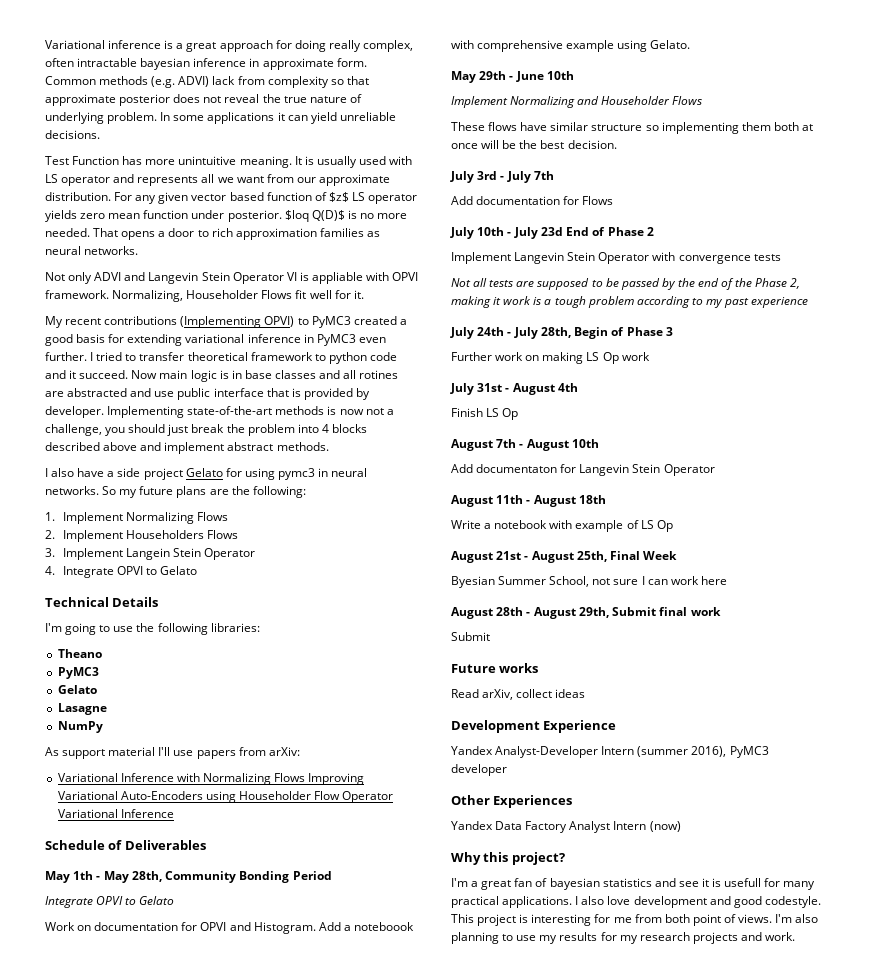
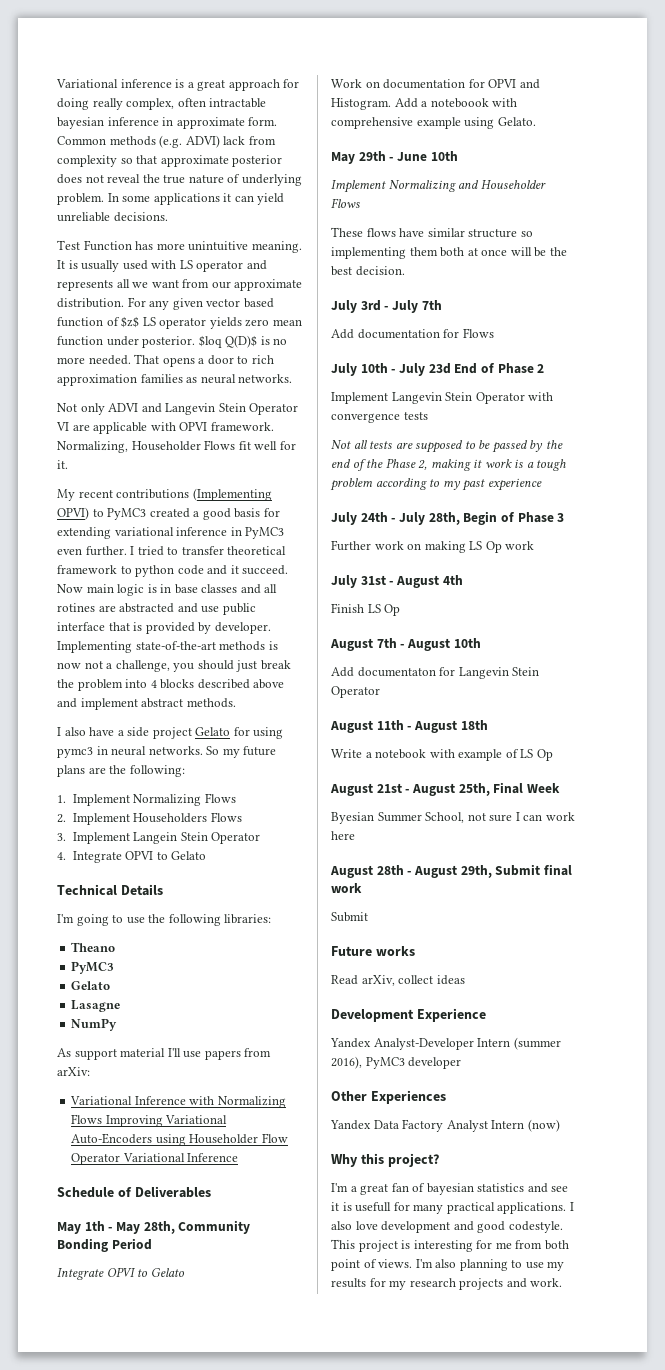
- Not only ADVI and Langevin Stein Operator VI is appliable with OPVI framework.
+ Not only ADVI and Langevin Stein Operator VI are applicable with OPVI framework.

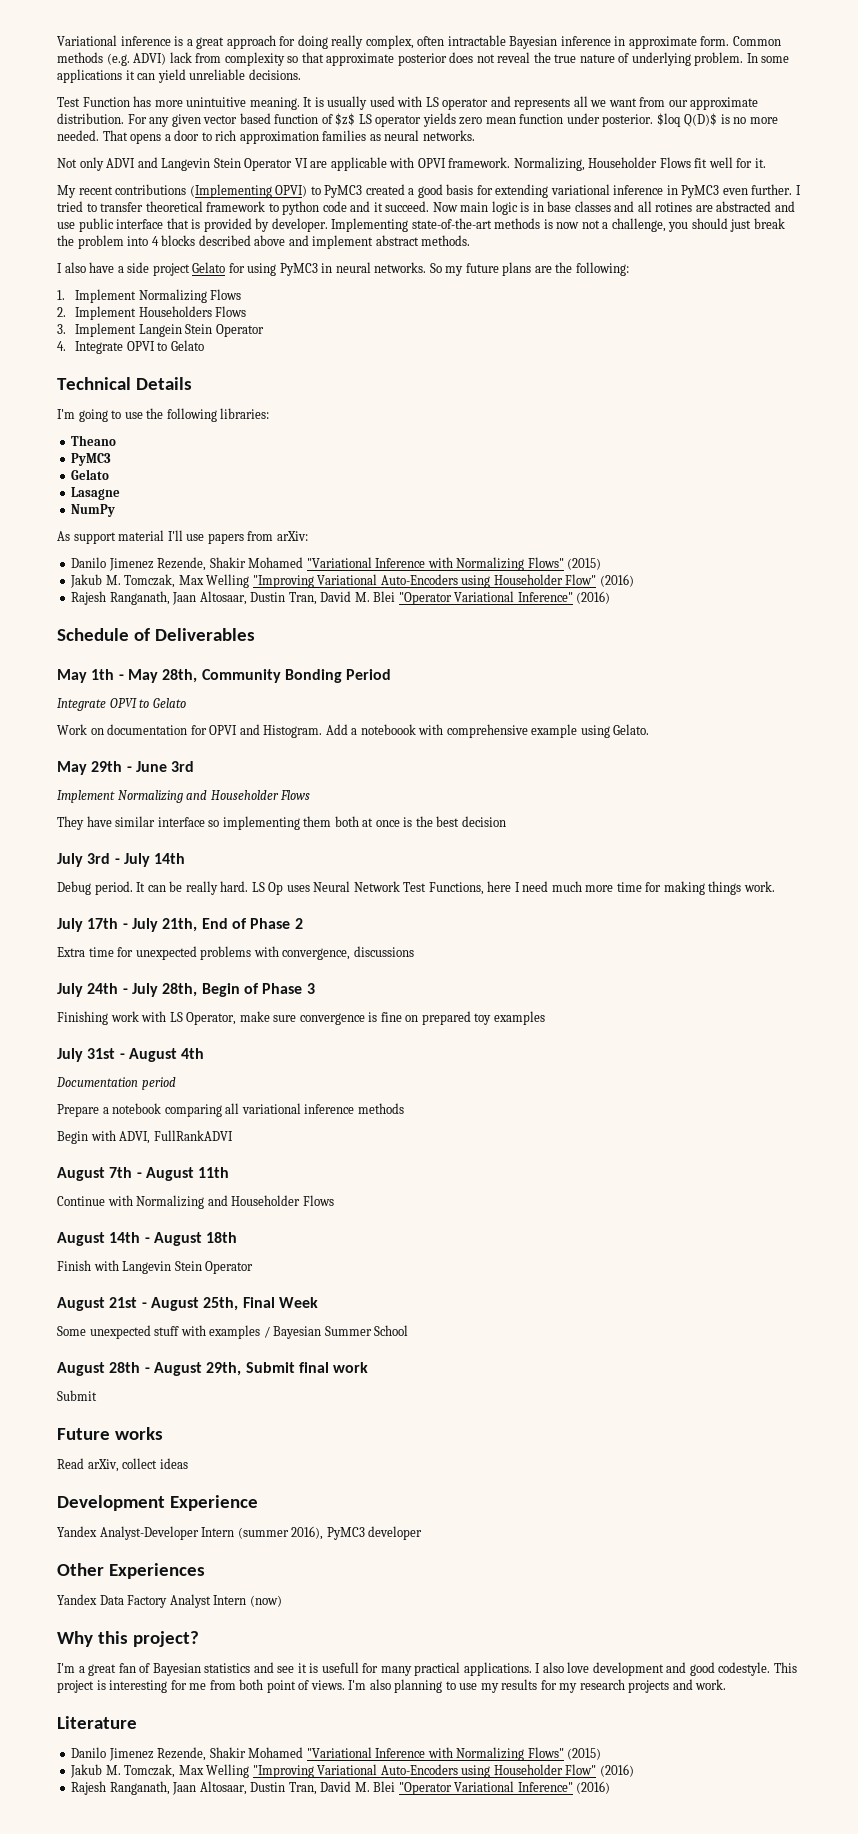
- Variational inference is a great approach for doing really complex, often intractable bayesian inference in approximate form.
+ Variational inference is a great approach for doing really complex, often intractable Bayesian inference in approximate form.
- I also have a side project Gelato for using pymc3 in neural networks.
+ I also have a side project Gelato for using PyMC3 in neural networks.
  As support material I'll use papers from arXiv:
- Variational Inference with Normalizing Flows Improving Variational Auto-Encoders using Householder Flow Operator Variational Inference
+ Danilo Jimenez Rezende, Shakir Mohamed "Variational Inference with Normalizing Flows" (2015)
+ Jakub M. Tomczak, Max Welling "Improving Variational Auto-Encoders using Householder Flow" (2016)
+ Rajesh Ranganath, Jaan Altosaar, Dustin Tran, David M. Blei "Operator Variational Inference" (2016)
- May 29th - June 10th
+ May 29th - June 3rd
- These flows have similar structure so implementing them both at once will be the best decision.
+ They have similar interface so implementing them both at once is the best decision
- July 3rd - July 7th
- Add documentation for Flows
- July 10th - July 23d End of Phase 2
+ July 3rd - July 14th
+ Debug period. It can be really hard. LS Op uses Neural Network Test Functions, here I need much more time for making things work.
+ July 17th - July 21th, End of Phase 2
- Implement Langevin Stein Operator with convergence tests
- Not all tests are supposed to be passed by the end of the Phase 2, making it work is a tough problem according to my past experience
+ Extra time for unexpected problems with convergence, discussions
- Further work on making LS Op work
+ Finishing work with LS Operator, make sure convergence is fine on prepared toy examples
- Finish LS Op
- August 7th - August 10th
- Add documentaton for Langevin Stein Operator
- August 11th - August 18th
+ Documentation period
+ Prepare a notebook comparing all variational inference methods
+ Begin with ADVI, FullRankADVI
+ August 7th - August 11th
+ Continue with Normalizing and Householder Flows
+ August 14th - August 18th
- Write a notebook with example of LS Op
+ Finish with Langevin Stein Operator
- Byesian Summer School, not sure I can work here
+ Some unexpected stuff with examples / Bayesian Summer School
- I'm a great fan of bayesian statistics and see it is usefull for many practical applications.
+ I'm a great fan of Bayesian statistics and see it is usefull for many practical applications.
+ Literature
+ Danilo Jimenez Rezende, Shakir Mohamed "Variational Inference with Normalizing Flows" (2015)
+ Jakub M. Tomczak, Max Welling "Improving Variational Auto-Encoders using Householder Flow" (2016)
+ Rajesh Ranganath, Jaan Altosaar, Dustin Tran, David M. Blei "Operator Variational Inference" (2016)

